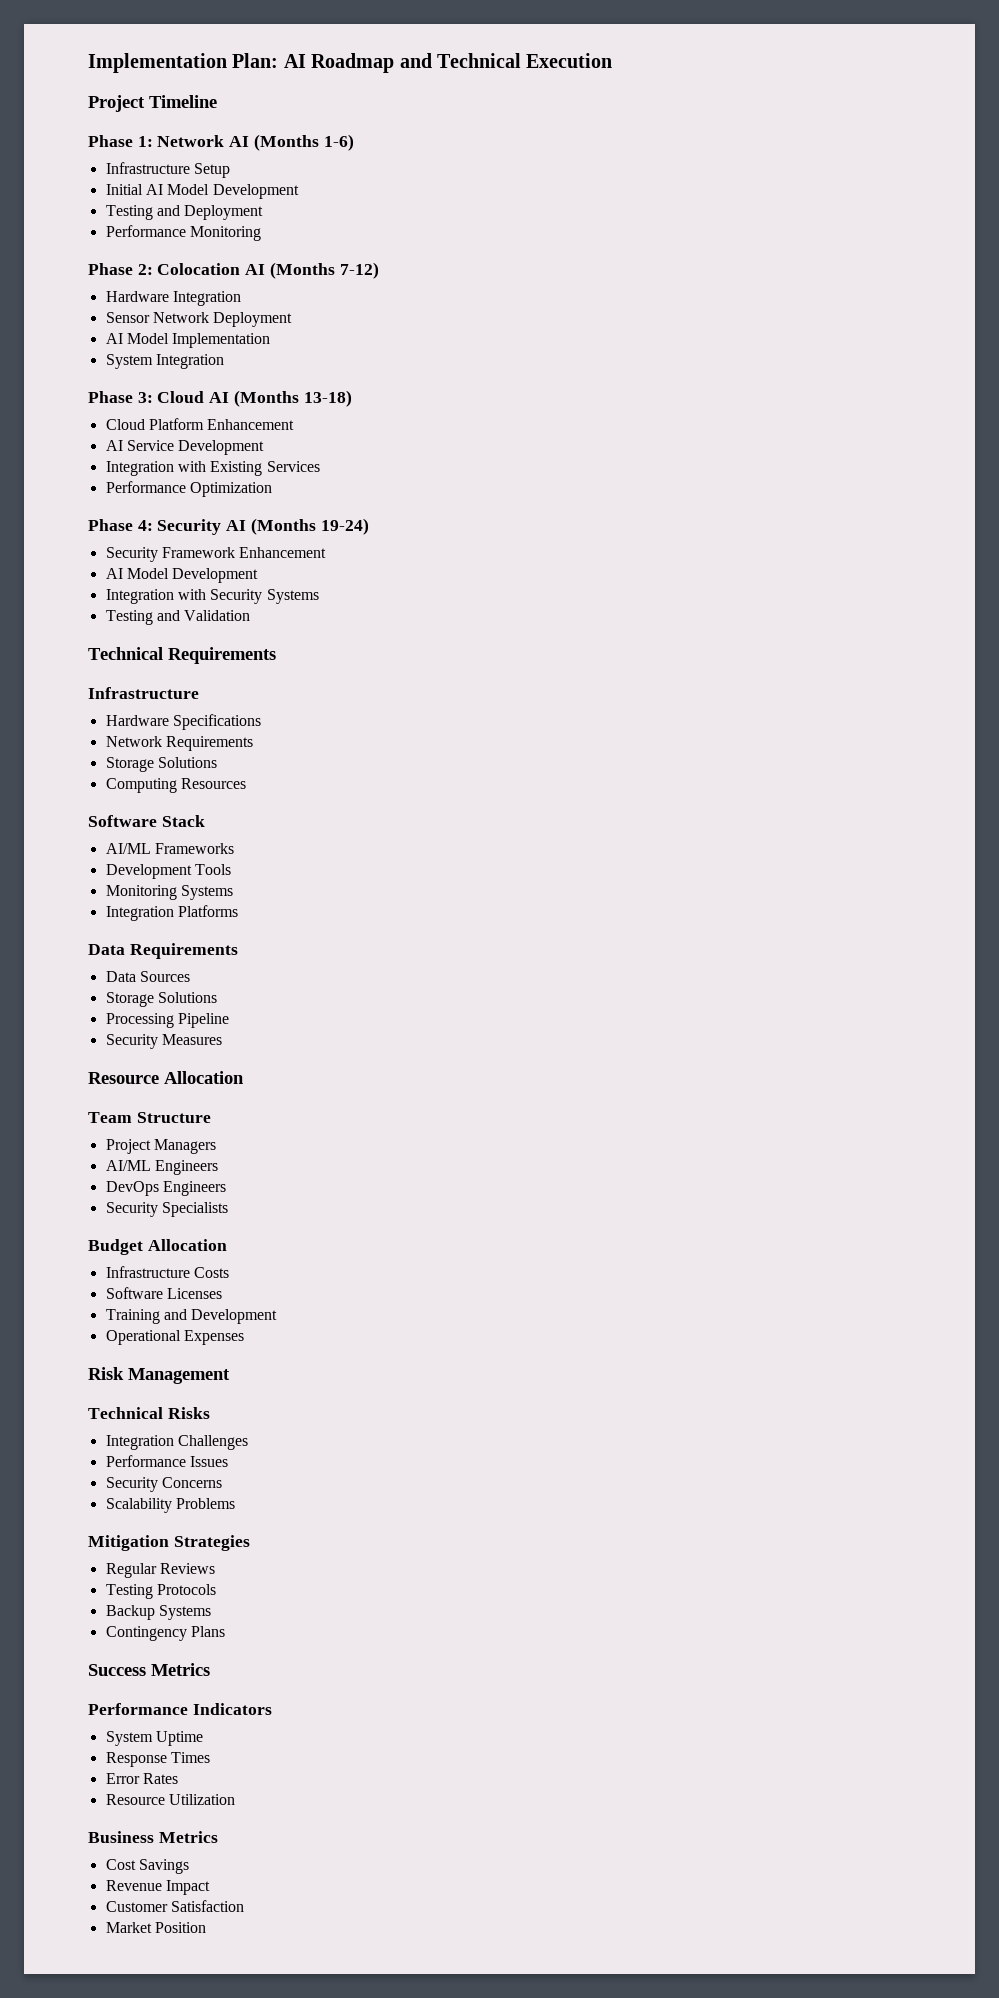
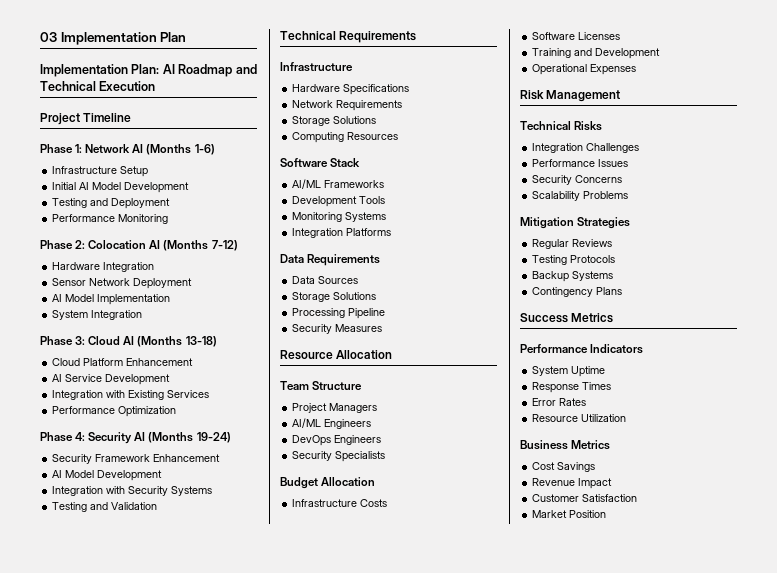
+ 03 Implementation Plan

